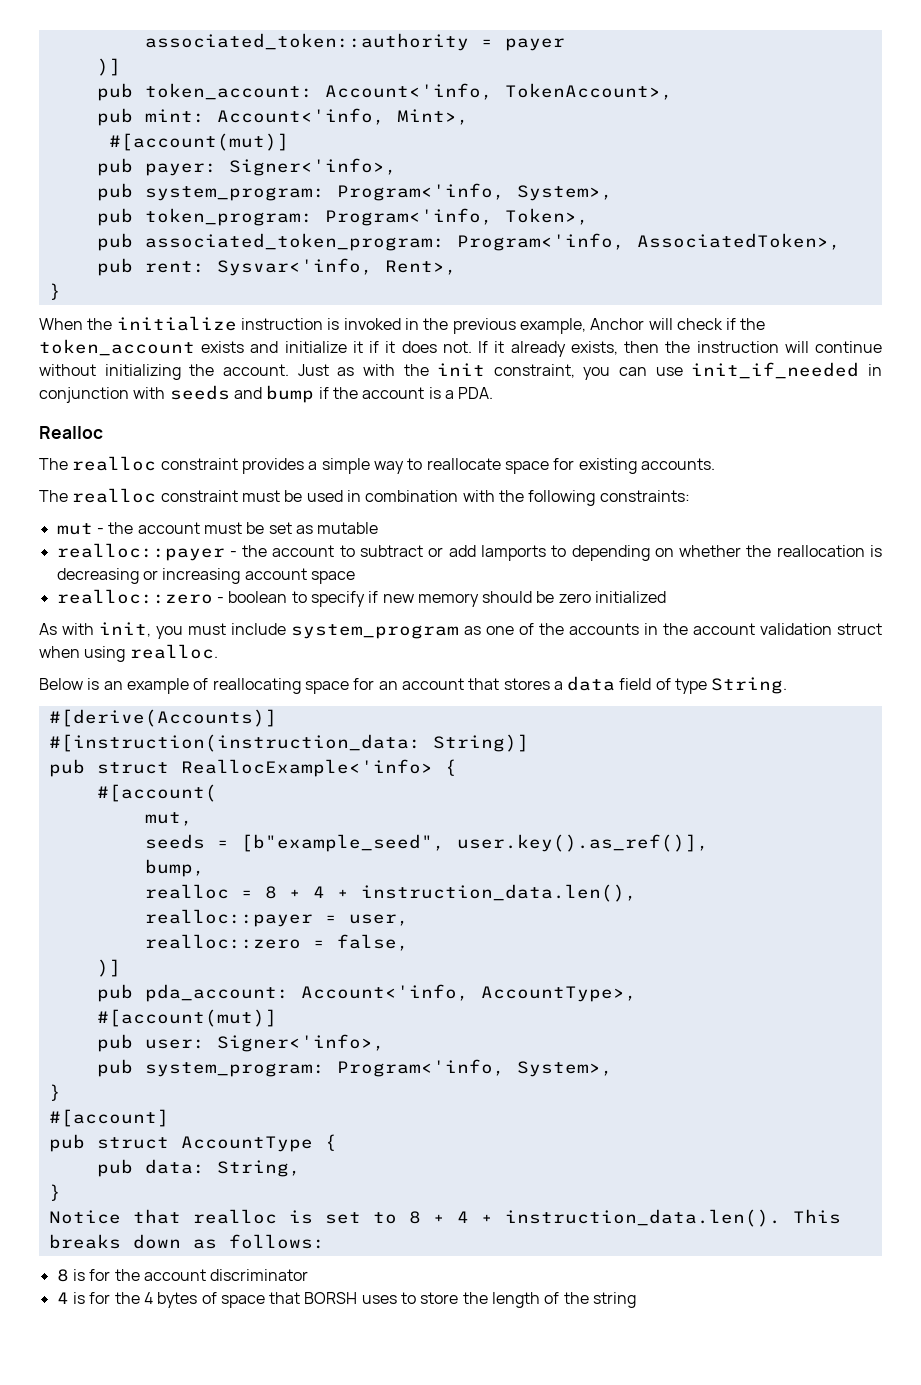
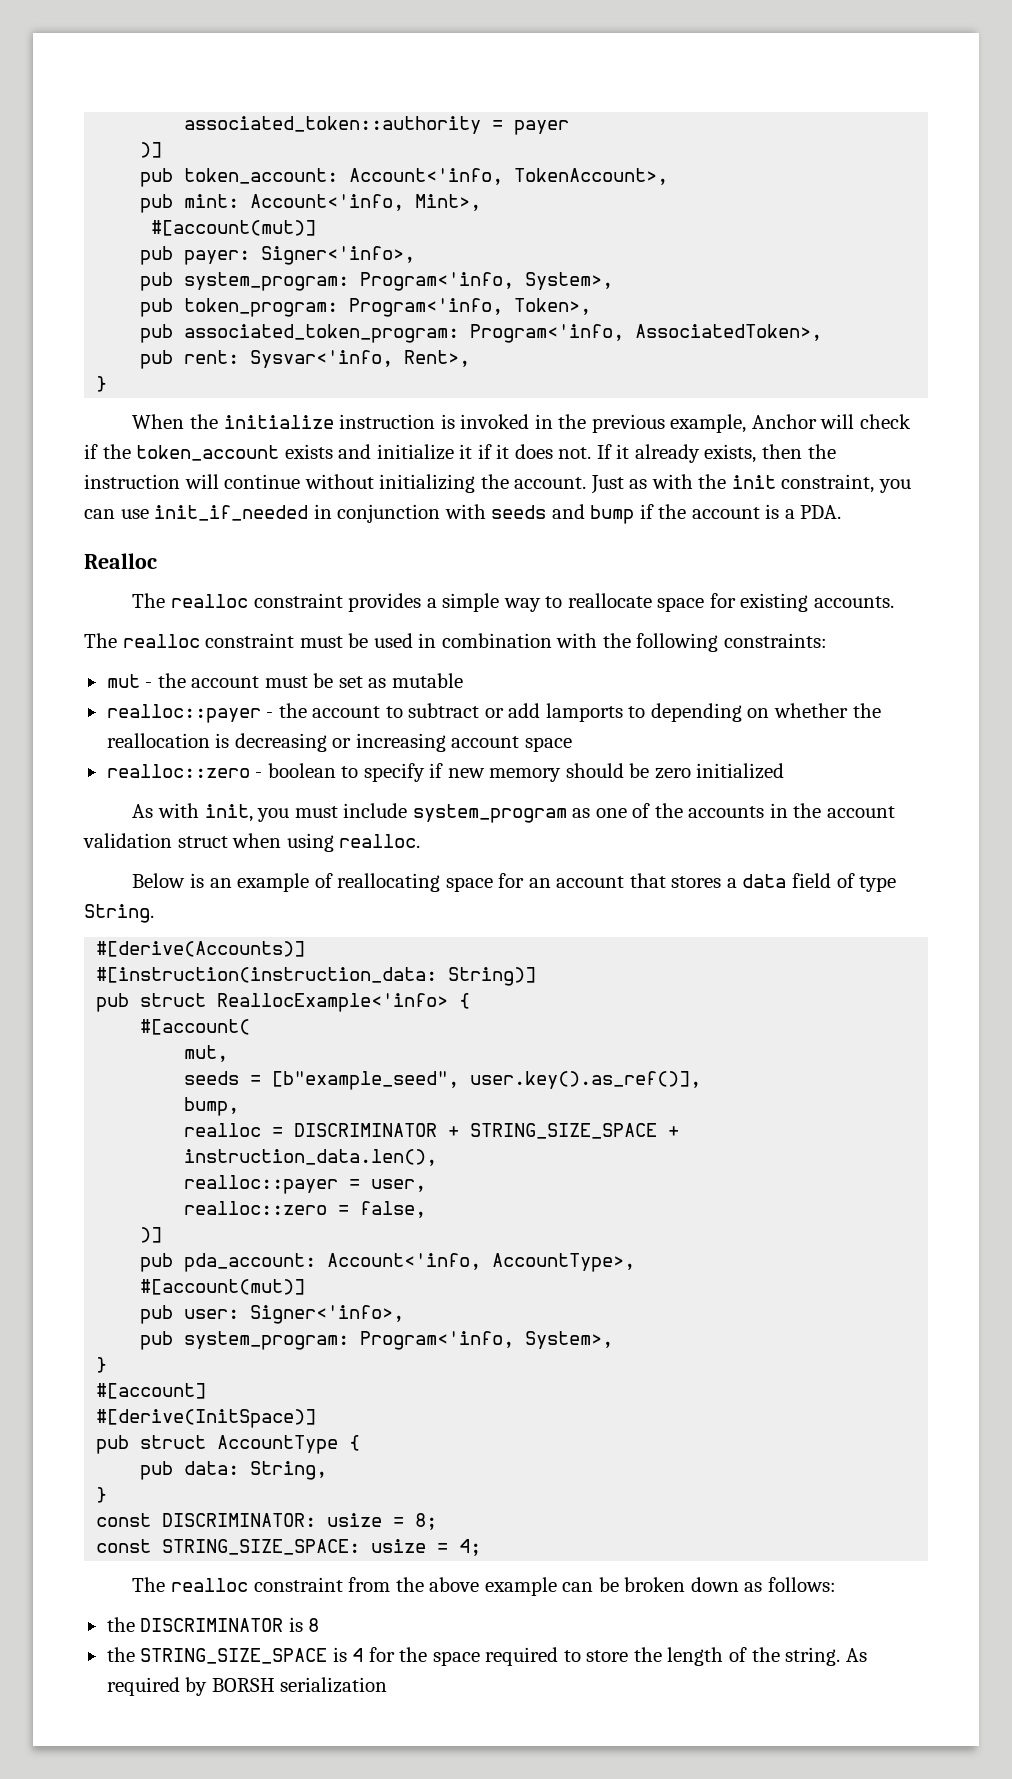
- realloc = 8 + 4 + instruction_data.len(),
+ realloc = DISCRIMINATOR + STRING_SIZE_SPACE + instruction_data.len(),
+ #[derive(InitSpace)]
- Notice that realloc is set to 8 + 4 + instruction_data.len(). This breaks down as follows:
- 8 is for the account discriminator
- 4 is for the 4 bytes of space that BORSH uses to store the length of the string
+ const DISCRIMINATOR: usize = 8;
+ const STRING_SIZE_SPACE: usize = 4;
+ The realloc constraint from the above example can be broken down as follows:
+ the DISCRIMINATOR is 8
+ the STRING_SIZE_SPACE is 4 for the space required to store the length of the string. As required by BORSH serialization

